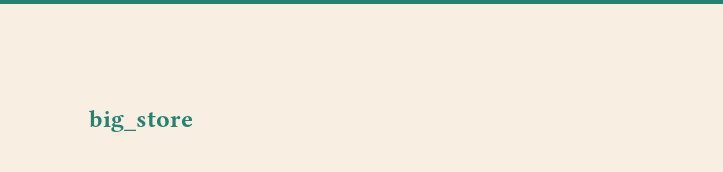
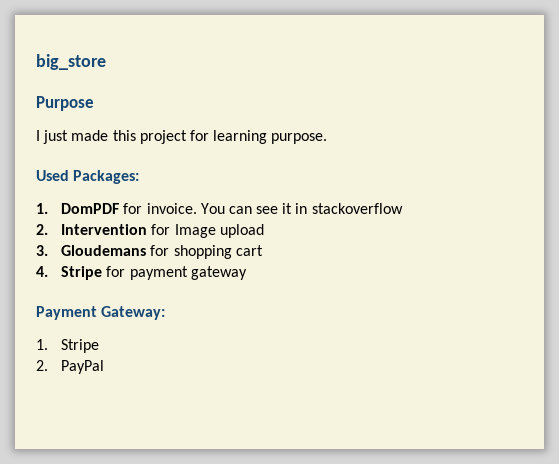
+ Purpose
+ I just made this project for learning purpose.
+ Used Packages:
+ 1. DomPDF for invoice. You can see it in stackoverflow
+ 2. Intervention for Image upload
+ 3. Gloudemans for shopping cart
+ 4. Stripe for payment gateway
+ Payment Gateway:
+ 1. Stripe
+ 2. PayPal

